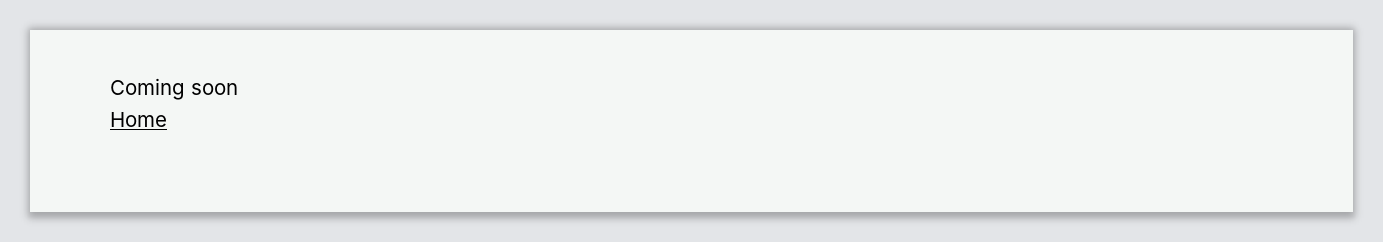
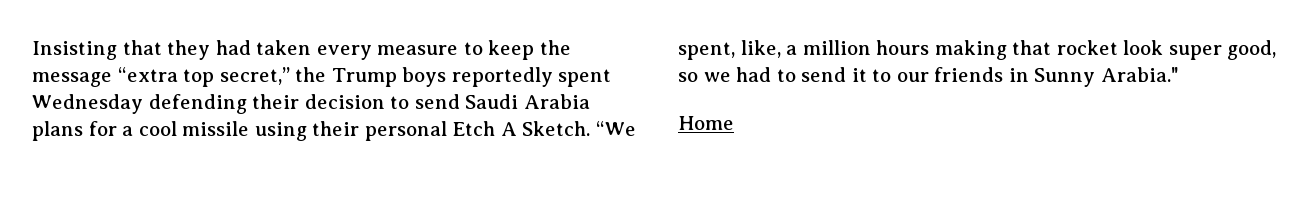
- Coming soon
+ Insisting that they had taken every measure to keep the message “extra top secret,” the Trump boys reportedly spent Wednesday defending their decision to send Saudi Arabia plans for a cool missile using their personal Etch A Sketch. “We spent, like, a million hours making that rocket look super good, so we had to send it to our friends in Sunny Arabia."

